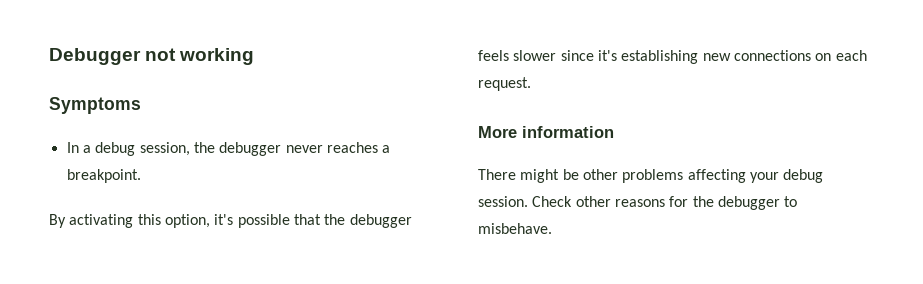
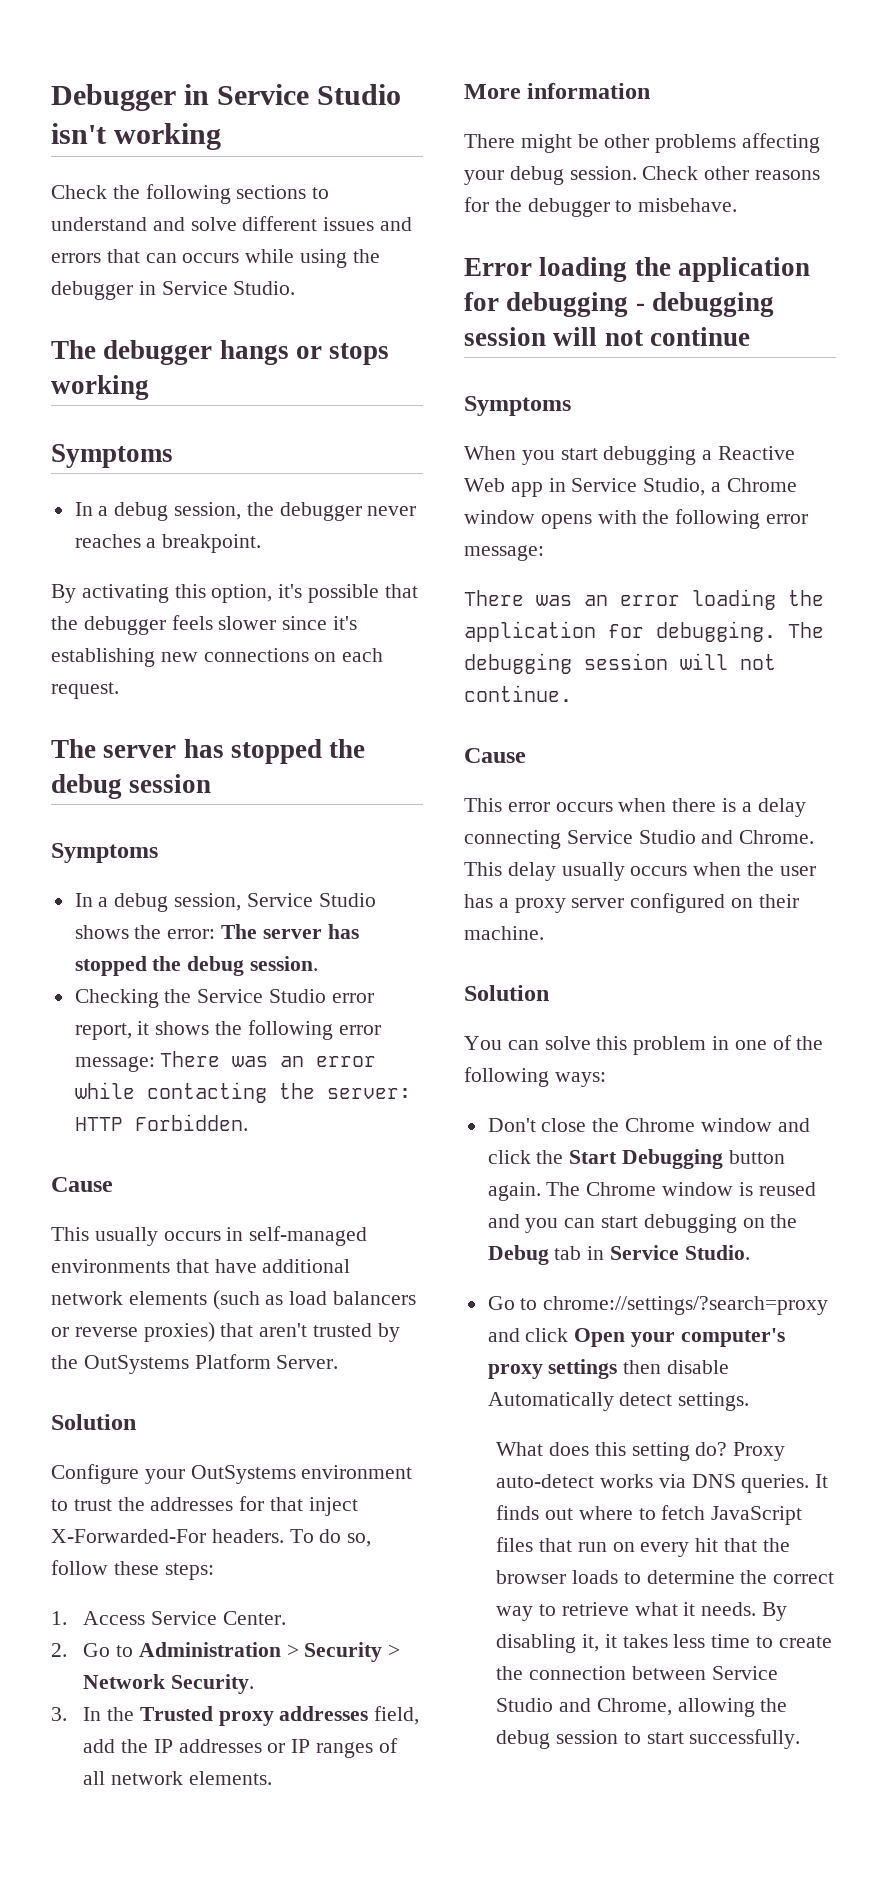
- Debugger not working
+ Debugger in Service Studio isn't working
+ Check the following sections to understand and solve different issues and errors that can occurs while using the debugger in Service Studio.
+ The debugger hangs or stops working
+ The server has stopped the debug session
+ Symptoms
+ In a debug session, Service Studio shows the error: The server has stopped the debug session.
+ Checking the Service Studio error report, it shows the following error message: There was an error while contacting the server: HTTP Forbidden.
+ Cause
+ This usually occurs in self-managed environments that have additional network elements (such as load balancers or reverse proxies) that aren't trusted by the OutSystems Platform Server.
+ Solution
+ Configure your OutSystems environment to trust the addresses for that inject X-Forwarded-For headers. To do so, follow these steps:
+ 1. Access Service Center.
+ 2. Go to Administration > Security > Network Security.
+ 3. In the Trusted proxy addresses field, add the IP addresses or IP ranges of all network elements.
+ Error loading the application for debugging - debugging session will not continue
+ Symptoms
+ When you start debugging a Reactive Web app in Service Studio, a Chrome window opens with the following error message:
+ There was an error loading the application for debugging. The debugging session will not continue.
+ Cause
+ This error occurs when there is a delay connecting Service Studio and Chrome. This delay usually occurs when the user has a proxy server configured on their machine.
+ Solution
+ You can solve this problem in one of the following ways:
+ Don't close the Chrome window and click the Start Debugging button again. The Chrome window is reused and you can start debugging on the Debug tab in Service Studio.
+ Go to chrome://settings/?search=proxy and click Open your computer's proxy settings then disable Automatically detect settings.
+ What does this setting do? Proxy auto-detect works via DNS queries. It finds out where to fetch JavaScript files that run on every hit that the browser loads to determine the correct way to retrieve what it needs. By disabling it, it takes less time to create the connection between Service Studio and Chrome, allowing the debug session to start successfully.

